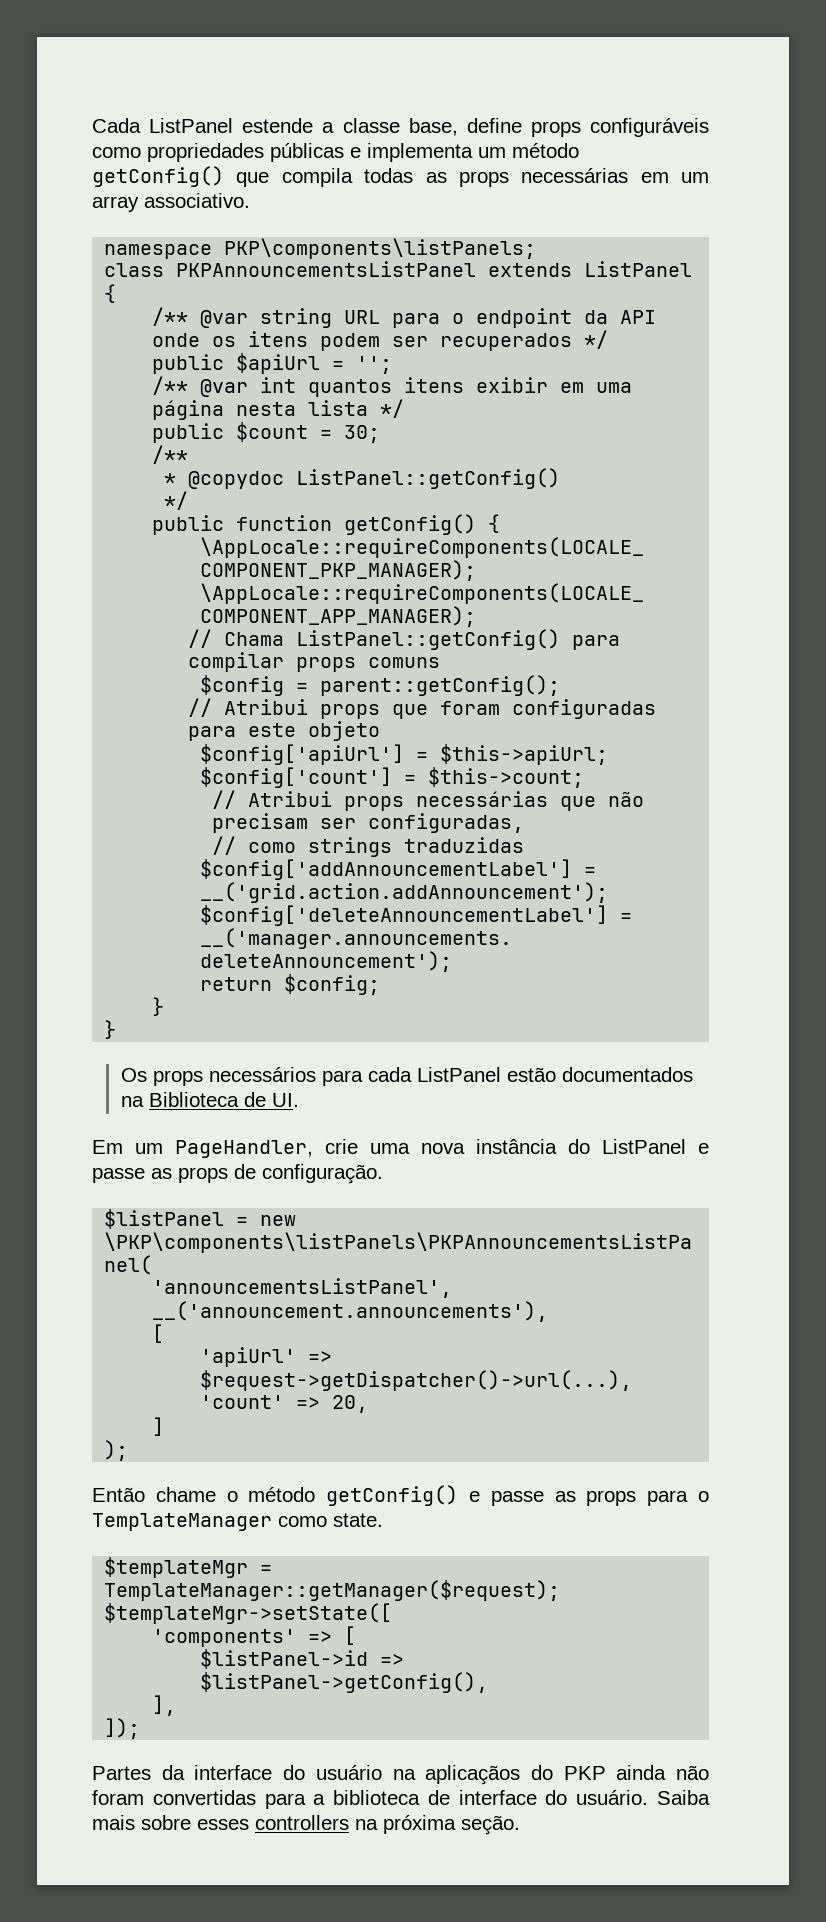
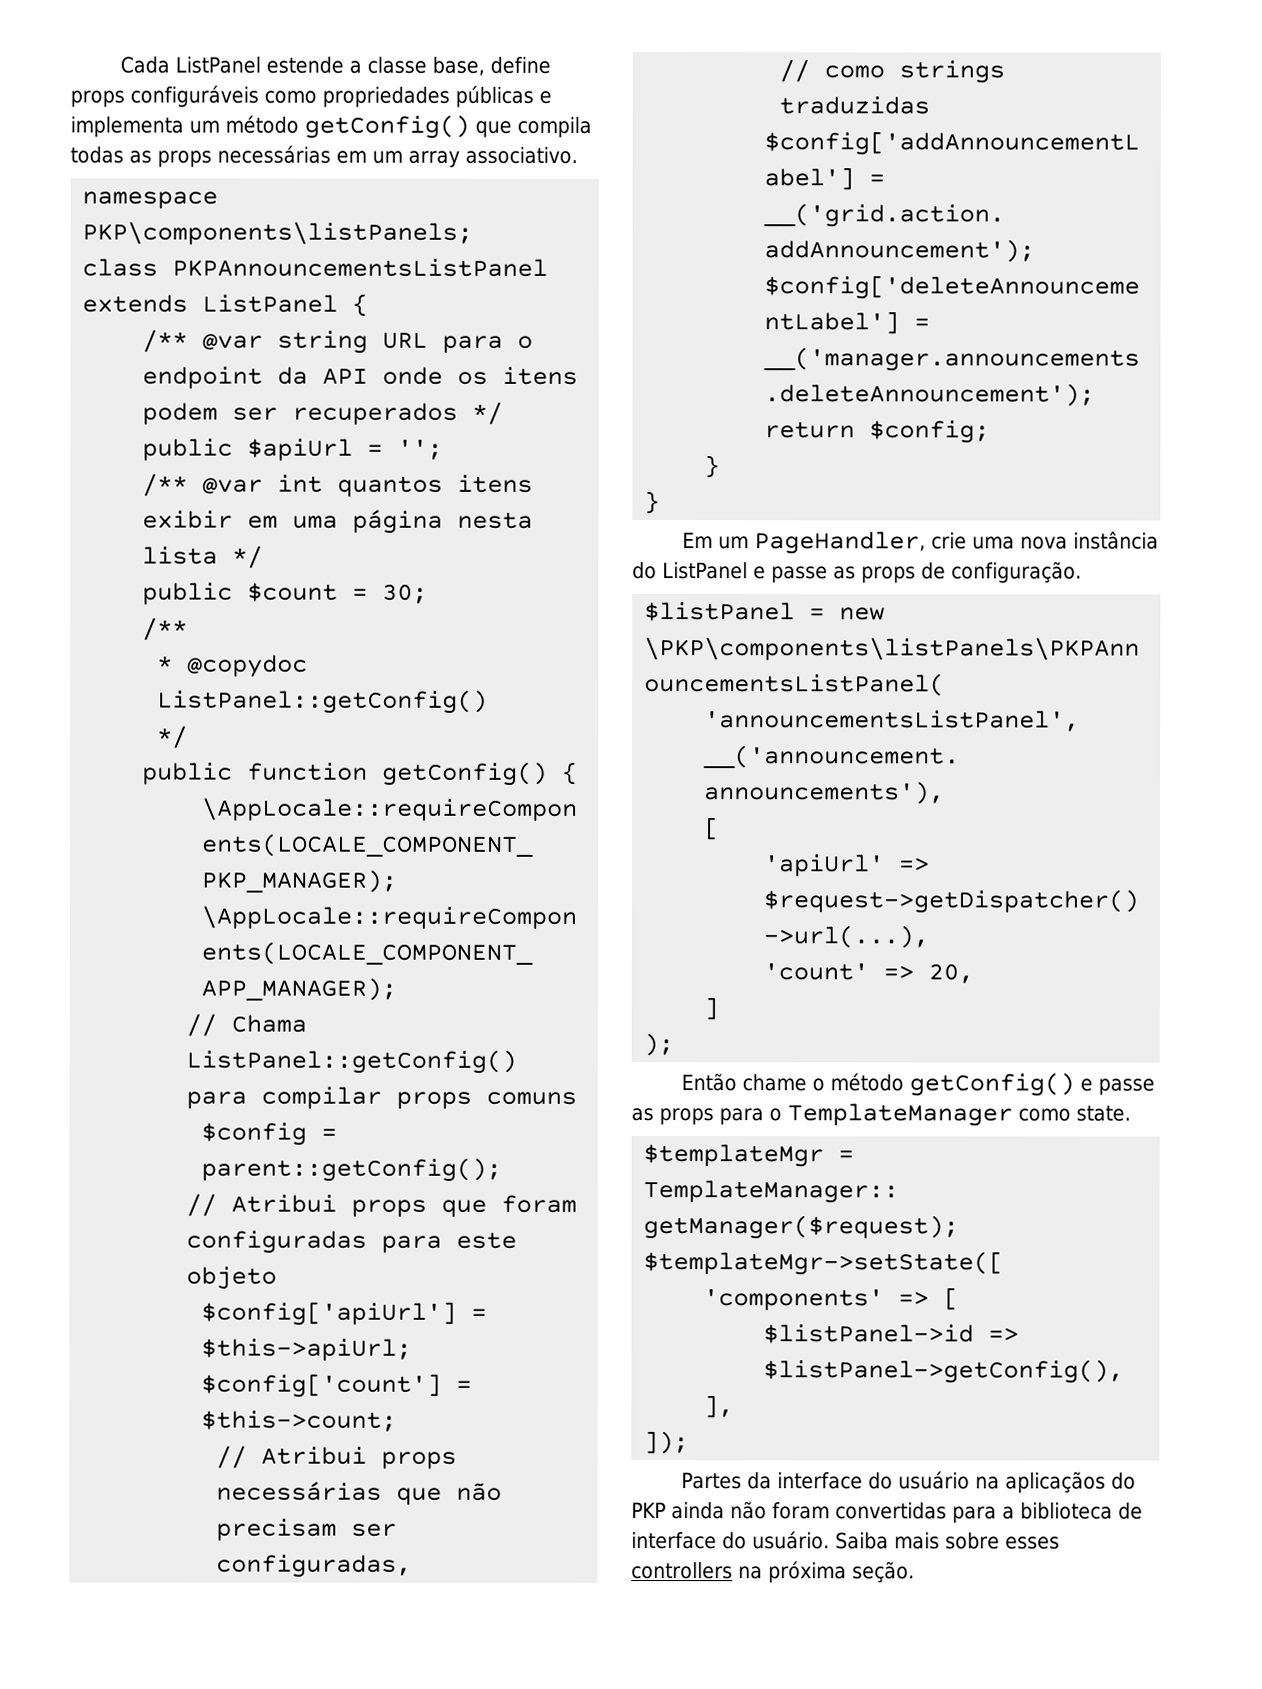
- Os props necessários para cada ListPanel estão documentados na Biblioteca de UI.

